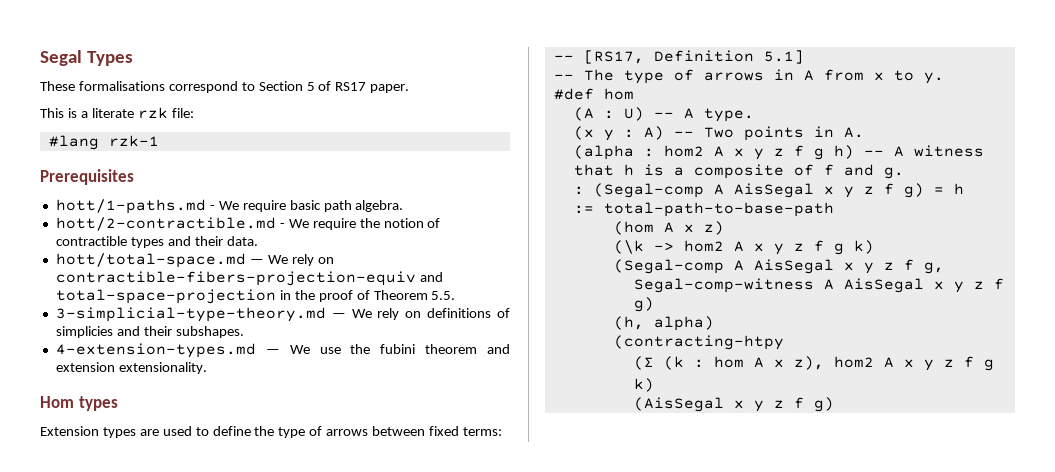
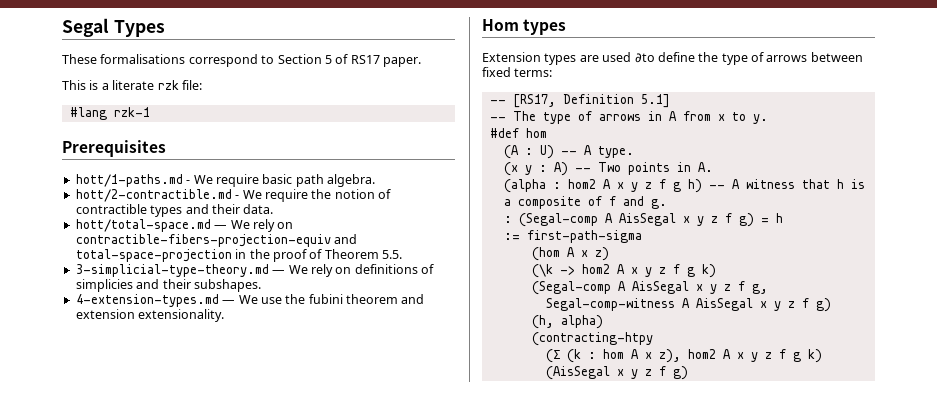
- Extension types are used to define the type of arrows between fixed terms:
+ Extension types are used ∂to define the type of arrows between fixed terms:
- := total-path-to-base-path
+ := first-path-sigma

